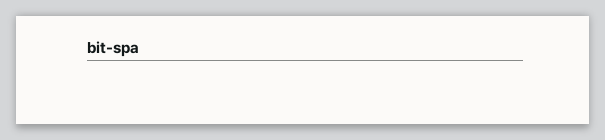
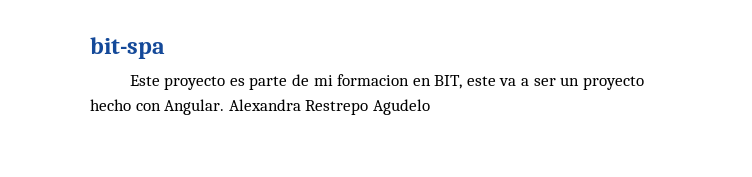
+ Este proyecto es parte de mi formacion en BIT, este va a ser un proyecto hecho con Angular. Alexandra Restrepo Agudelo

